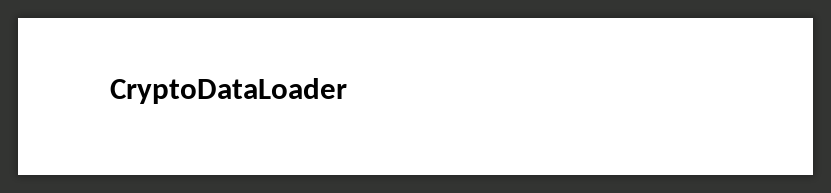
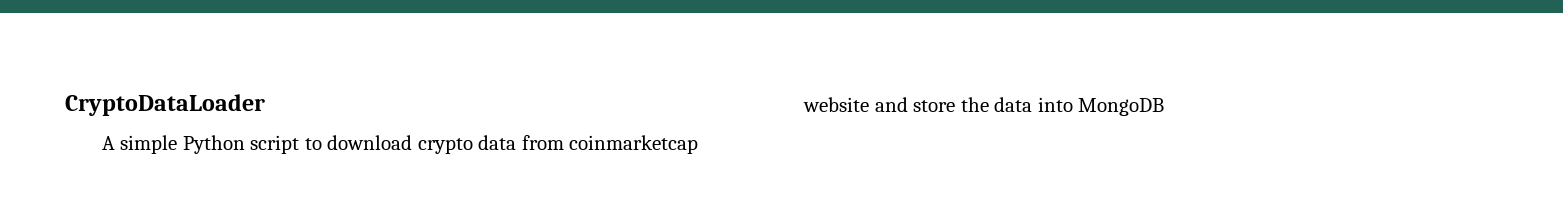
+ A simple Python script to download crypto data from coinmarketcap website and store the data into MongoDB

